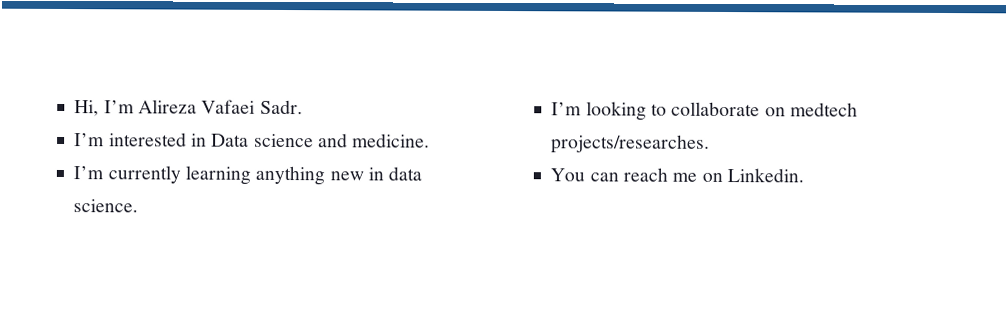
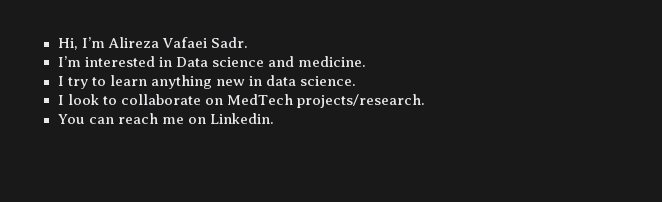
- I’m currently learning anything new in data science.
+ I try to learn anything new in data science.
- I’m looking to collaborate on medtech projects/researches.
+ I look to collaborate on MedTech projects/research.

